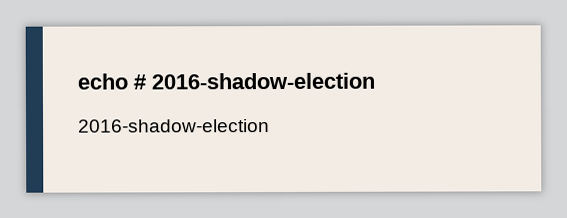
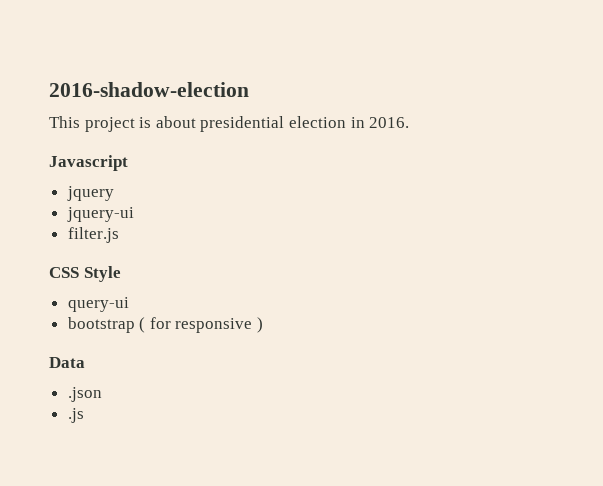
- echo # 2016-shadow-election
  2016-shadow-election
+ This project is about presidential election in 2016.
+ Javascript
+ jquery
+ jquery-ui
+ filter.js
+ CSS Style
+ query-ui
+ bootstrap ( for responsive )
+ Data
+ .json
+ .js

